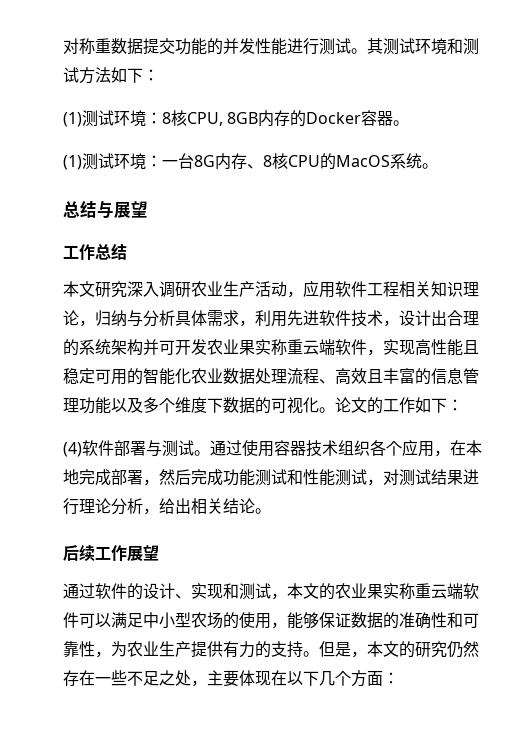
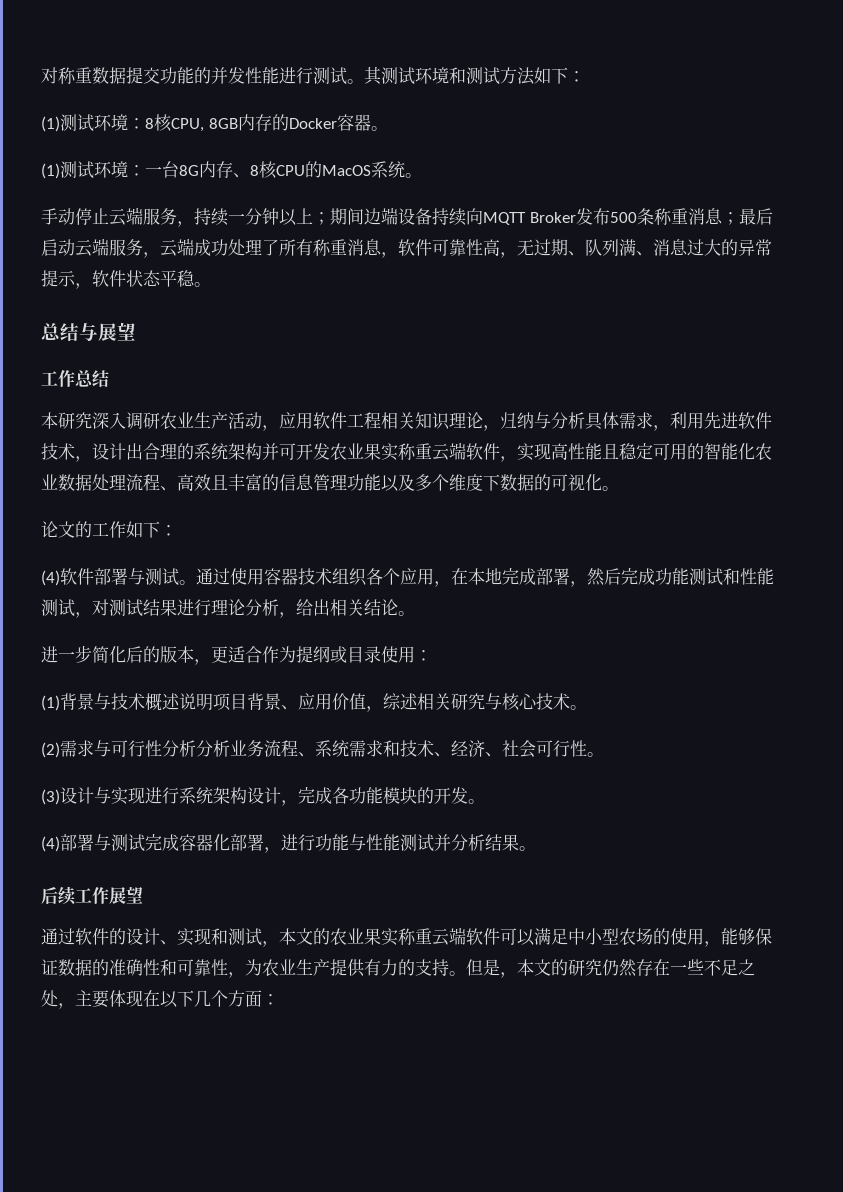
+ 手动停止云端服务，持续一分钟以上；期间边端设备持续向MQTT Broker发布500条称重消息；最后启动云端服务，云端成功处理了所有称重消息，软件可靠性高，无过期、队列满、消息过大的异常提示，软件状态平稳。
- 本文研究深入调研农业生产活动，应用软件工程相关知识理论，归纳与分析具体需求，利用先进软件技术，设计出合理的系统架构并可开发农业果实称重云端软件，实现高性能且稳定可用的智能化农业数据处理流程、高效且丰富的信息管理功能以及多个维度下数据的可视化。论文的工作如下：
+ 本研究深入调研农业生产活动，应用软件工程相关知识理论，归纳与分析具体需求，利用先进软件技术，设计出合理的系统架构并可开发农业果实称重云端软件，实现高性能且稳定可用的智能化农业数据处理流程、高效且丰富的信息管理功能以及多个维度下数据的可视化。
+ 论文的工作如下：
+ 进一步简化后的版本，更适合作为提纲或目录使用：
+ (1)背景与技术概述说明项目背景、应用价值，综述相关研究与核心技术。
+ (2)需求与可行性分析分析业务流程、系统需求和技术、经济、社会可行性。
+ (3)设计与实现进行系统架构设计，完成各功能模块的开发。
+ (4)部署与测试完成容器化部署，进行功能与性能测试并分析结果。

